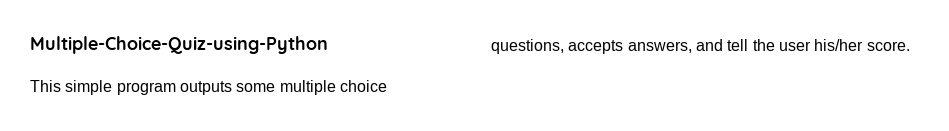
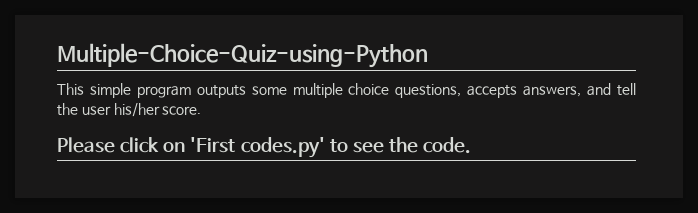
+ Please click on 'First codes.py' to see the code.

